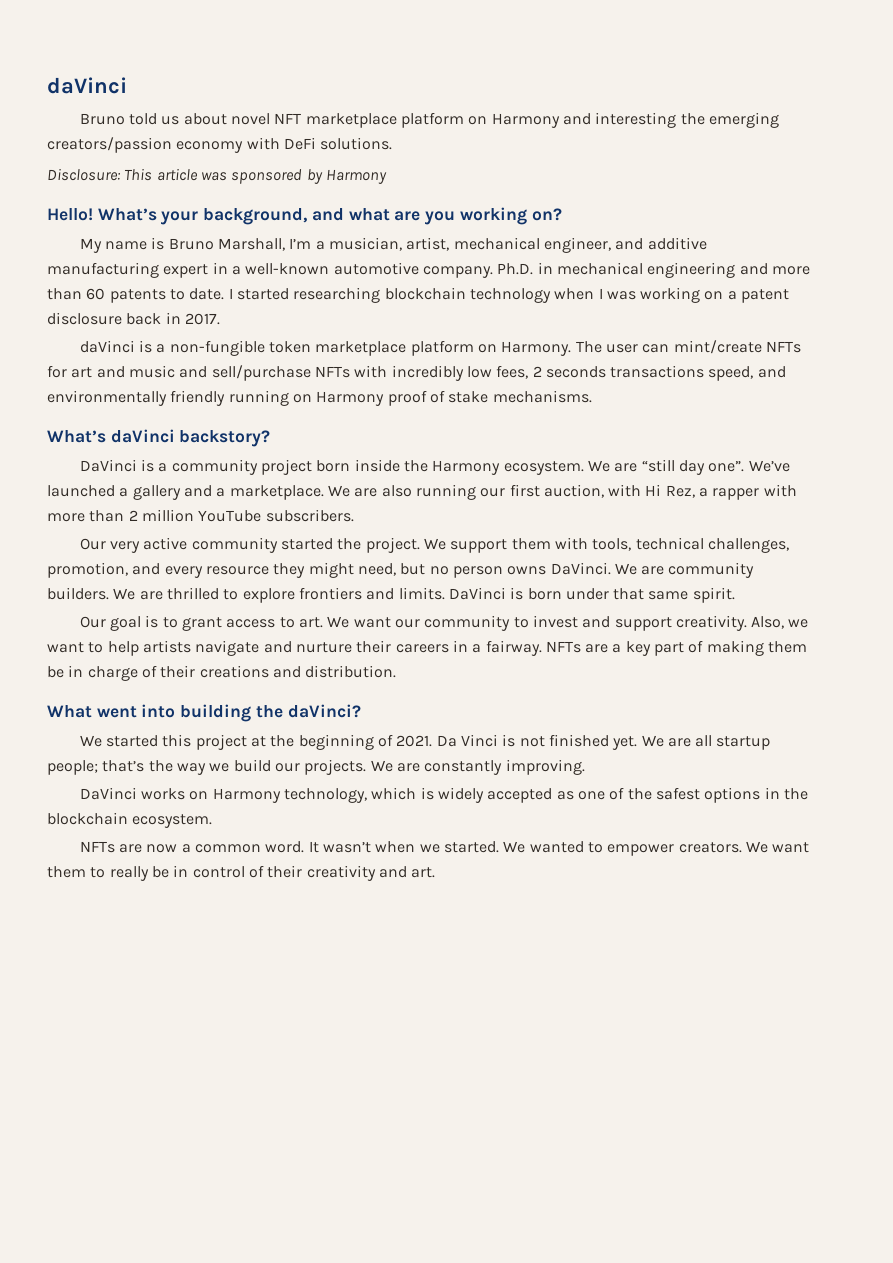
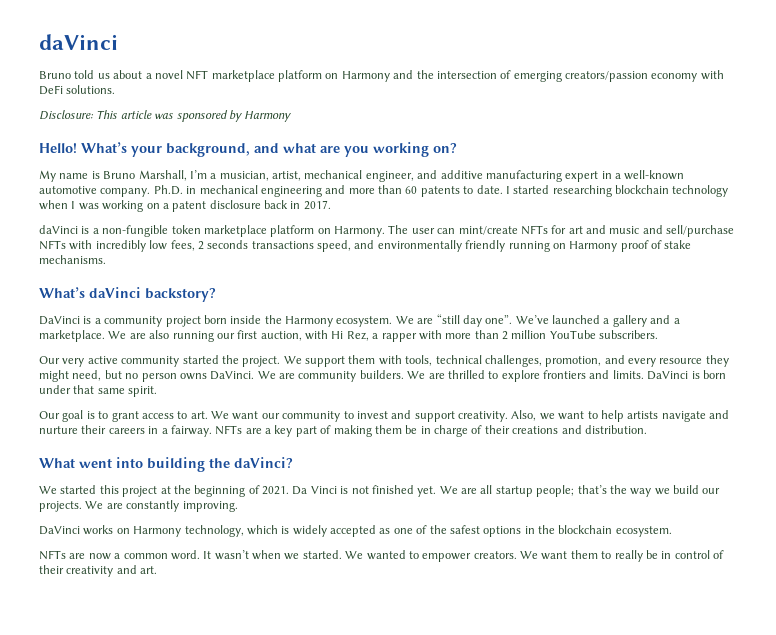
- Bruno told us about novel NFT marketplace platform on Harmony and interesting the emerging creators/passion economy with DeFi solutions.
+ Bruno told us about a novel NFT marketplace platform on Harmony and the intersection of emerging creators/passion economy with DeFi solutions.

